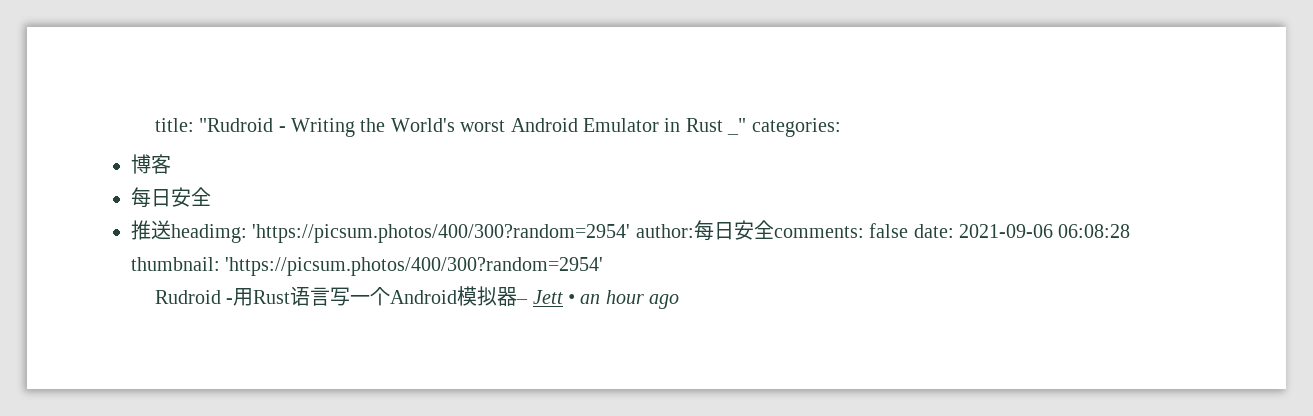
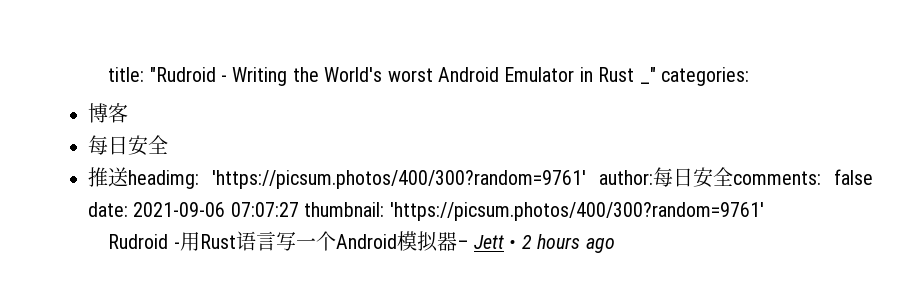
- 推送headimg: 'https://picsum.photos/400/300?random=2954' author:每日安全comments: false date: 2021-09-06 06:08:28 thumbnail: 'https://picsum.photos/400/300?random=2954'
+ 推送headimg: 'https://picsum.photos/400/300?random=9761' author:每日安全comments: false date: 2021-09-06 07:07:27 thumbnail: 'https://picsum.photos/400/300?random=9761'
- Rudroid -用Rust语言写一个Android模拟器– Jett • an hour ago
+ Rudroid -用Rust语言写一个Android模拟器– Jett • 2 hours ago

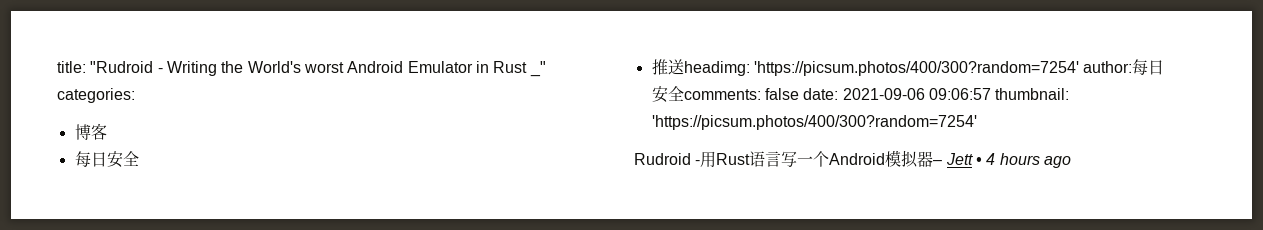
- 推送headimg: 'https://picsum.photos/400/300?random=9761' author:每日安全comments: false date: 2021-09-06 07:07:27 thumbnail: 'https://picsum.photos/400/300?random=9761'
+ 推送headimg: 'https://picsum.photos/400/300?random=7254' author:每日安全comments: false date: 2021-09-06 09:06:57 thumbnail: 'https://picsum.photos/400/300?random=7254'
- Rudroid -用Rust语言写一个Android模拟器– Jett • 2 hours ago
+ Rudroid -用Rust语言写一个Android模拟器– Jett • 4 hours ago

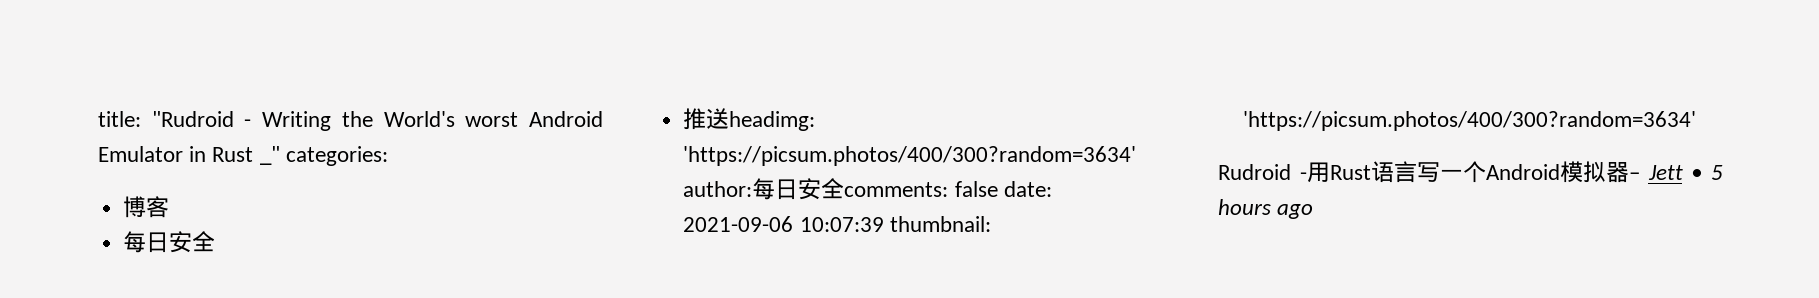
- 推送headimg: 'https://picsum.photos/400/300?random=7254' author:每日安全comments: false date: 2021-09-06 09:06:57 thumbnail: 'https://picsum.photos/400/300?random=7254'
+ 推送headimg: 'https://picsum.photos/400/300?random=3634' author:每日安全comments: false date: 2021-09-06 10:07:39 thumbnail: 'https://picsum.photos/400/300?random=3634'
- Rudroid -用Rust语言写一个Android模拟器– Jett • 4 hours ago
+ Rudroid -用Rust语言写一个Android模拟器– Jett • 5 hours ago

